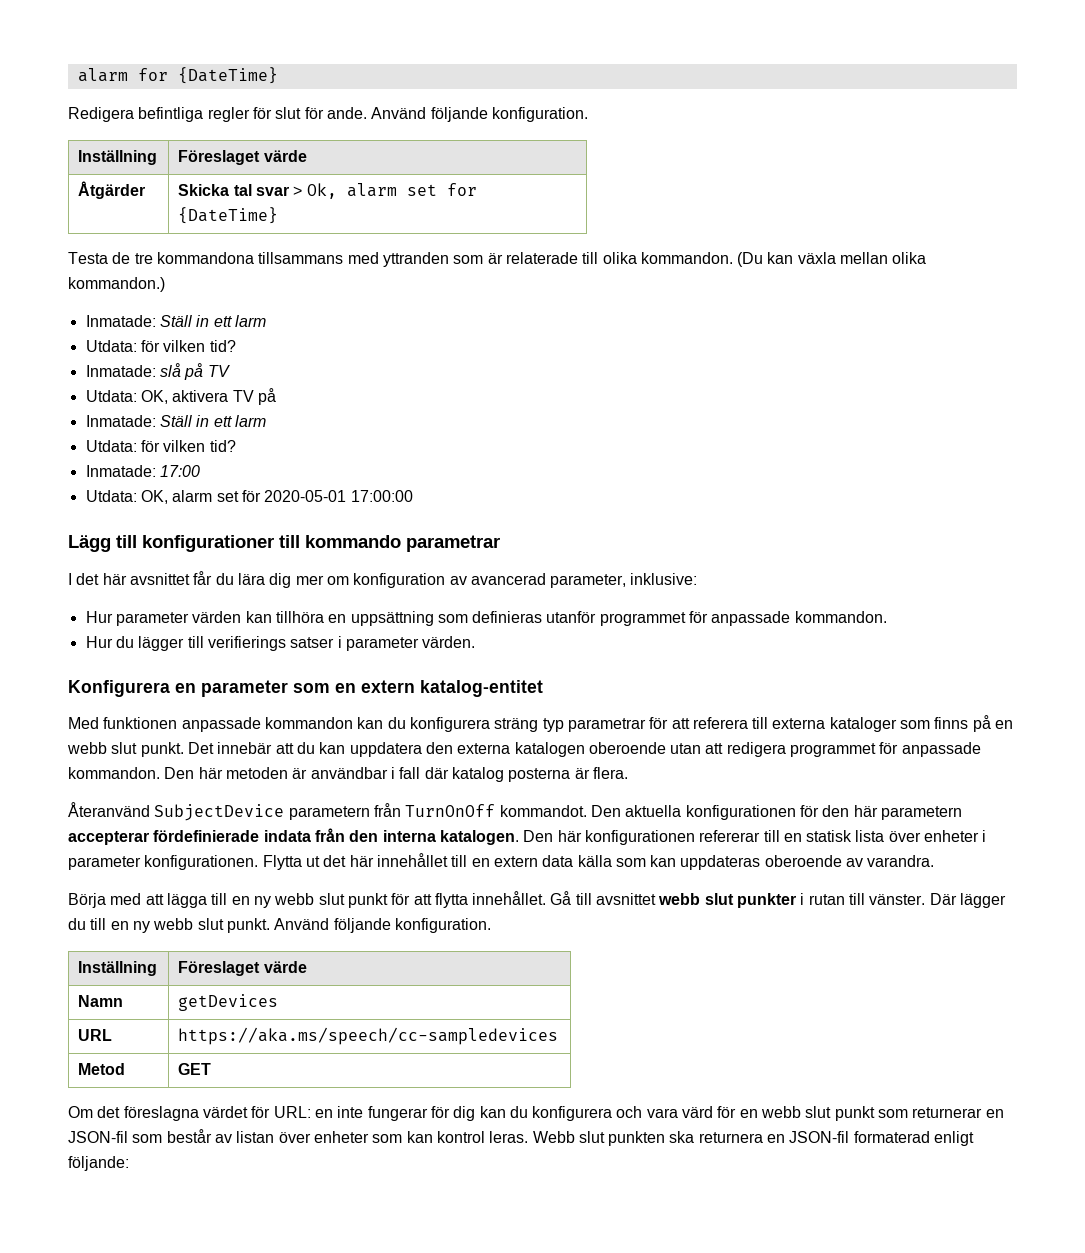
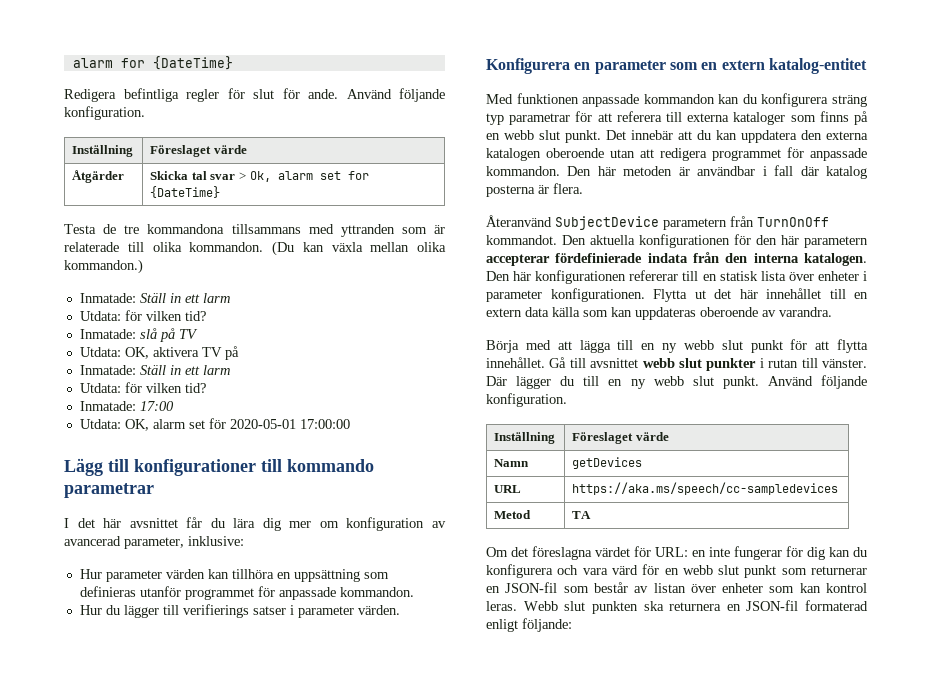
- Metod | GET
+ Metod | TA

